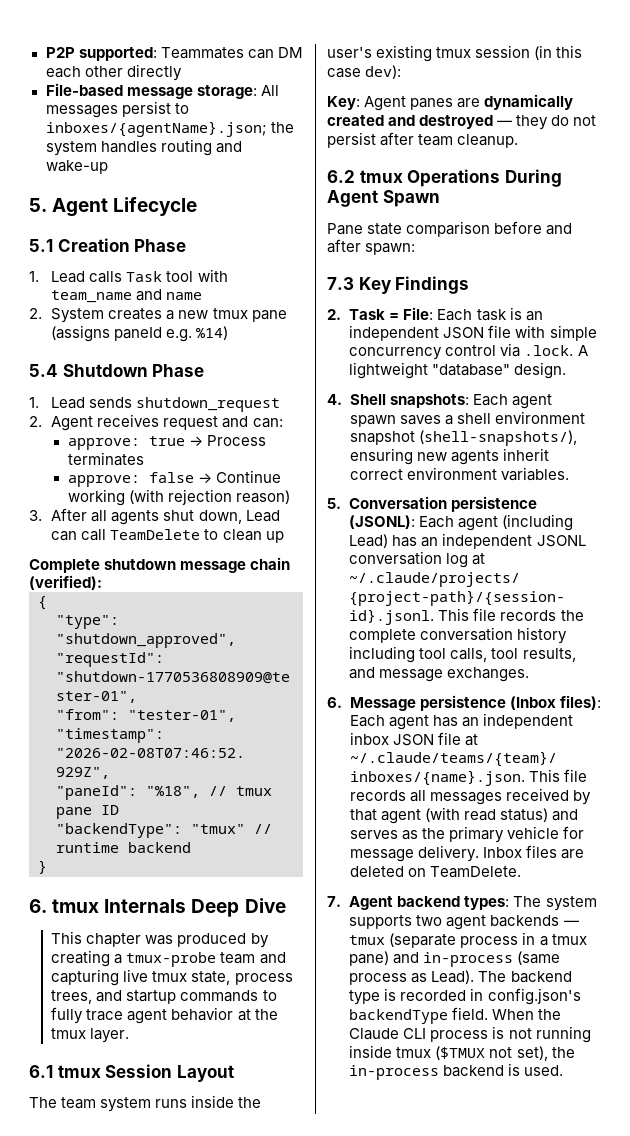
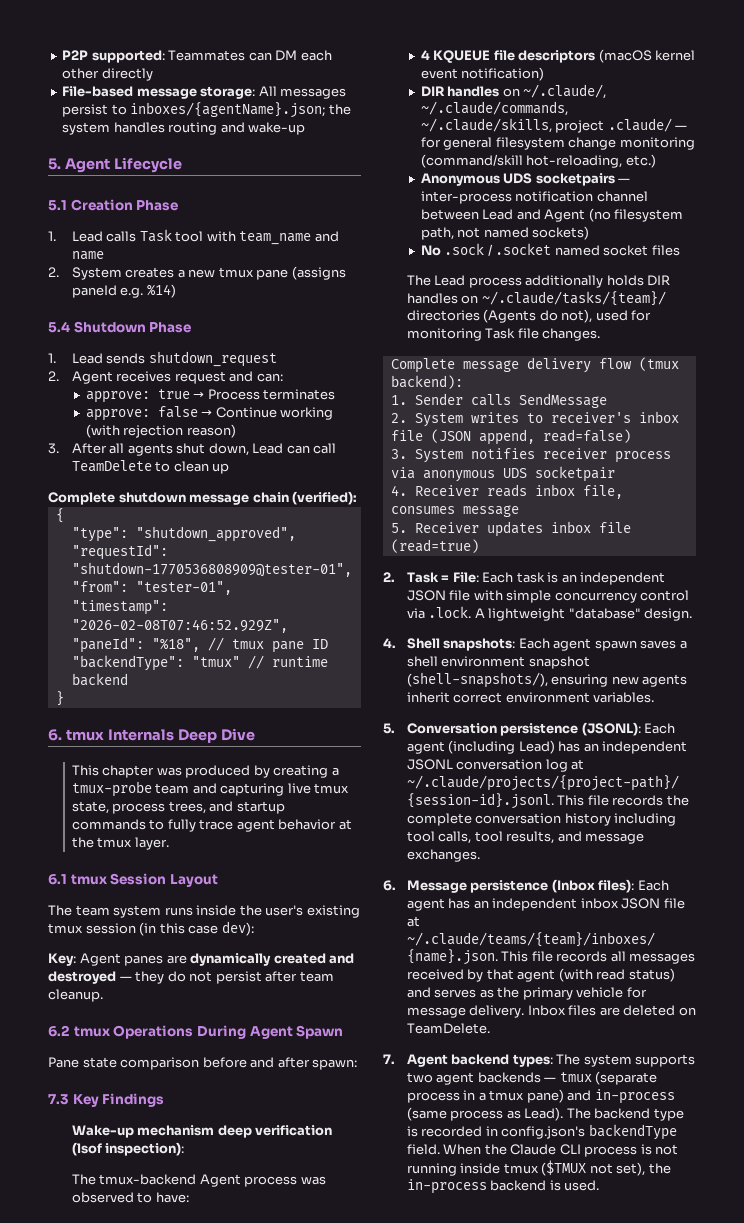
+ Wake-up mechanism deep verification (lsof inspection):
+ The tmux-backend Agent process was observed to have:
+ 4 KQUEUE file descriptors (macOS kernel event notification)
+ DIR handles on ~/.claude/, ~/.claude/commands, ~/.claude/skills, project .claude/ — for general filesystem change monitoring (command/skill hot-reloading, etc.)
+ Anonymous UDS socketpairs — inter-process notification channel between Lead and Agent (no filesystem path, not named sockets)
+ No .sock / .socket named socket files
+ The Lead process additionally holds DIR handles on ~/.claude/tasks/{team}/ directories (Agents do not), used for monitoring Task file changes.
+ Complete message delivery flow (tmux backend):
+ 1. Sender calls SendMessage
+ 2. System writes to receiver's inbox file (JSON append, read=false)
+ 3. System notifies receiver process via anonymous UDS socketpair
+ 4. Receiver reads inbox file, consumes message
+ 5. Receiver updates inbox file (read=true)

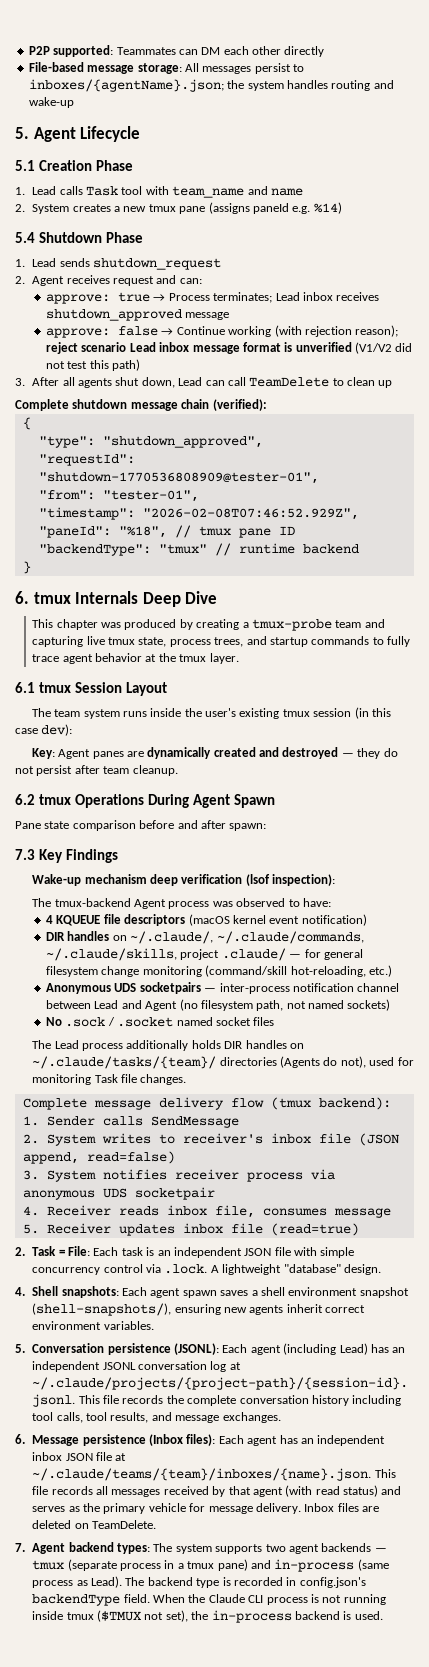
- approve: true → Process terminates
+ approve: true → Process terminates; Lead inbox receives shutdown_approved message
- approve: false → Continue working (with rejection reason)
+ approve: false → Continue working (with rejection reason); reject scenario Lead inbox message format is unverified (V1/V2 did not test this path)

